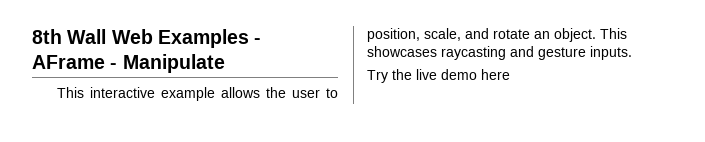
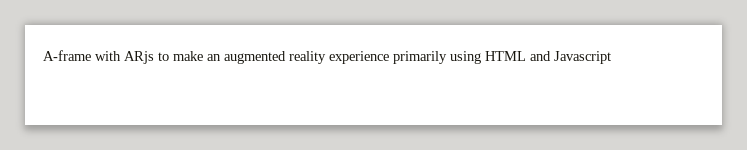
- 8th Wall Web Examples - AFrame - Manipulate
- This interactive example allows the user to position, scale, and rotate an object. This showcases raycasting and gesture inputs.
- Try the live demo here
+ A-frame with ARjs to make an augmented reality experience primarily using HTML and Javascript

